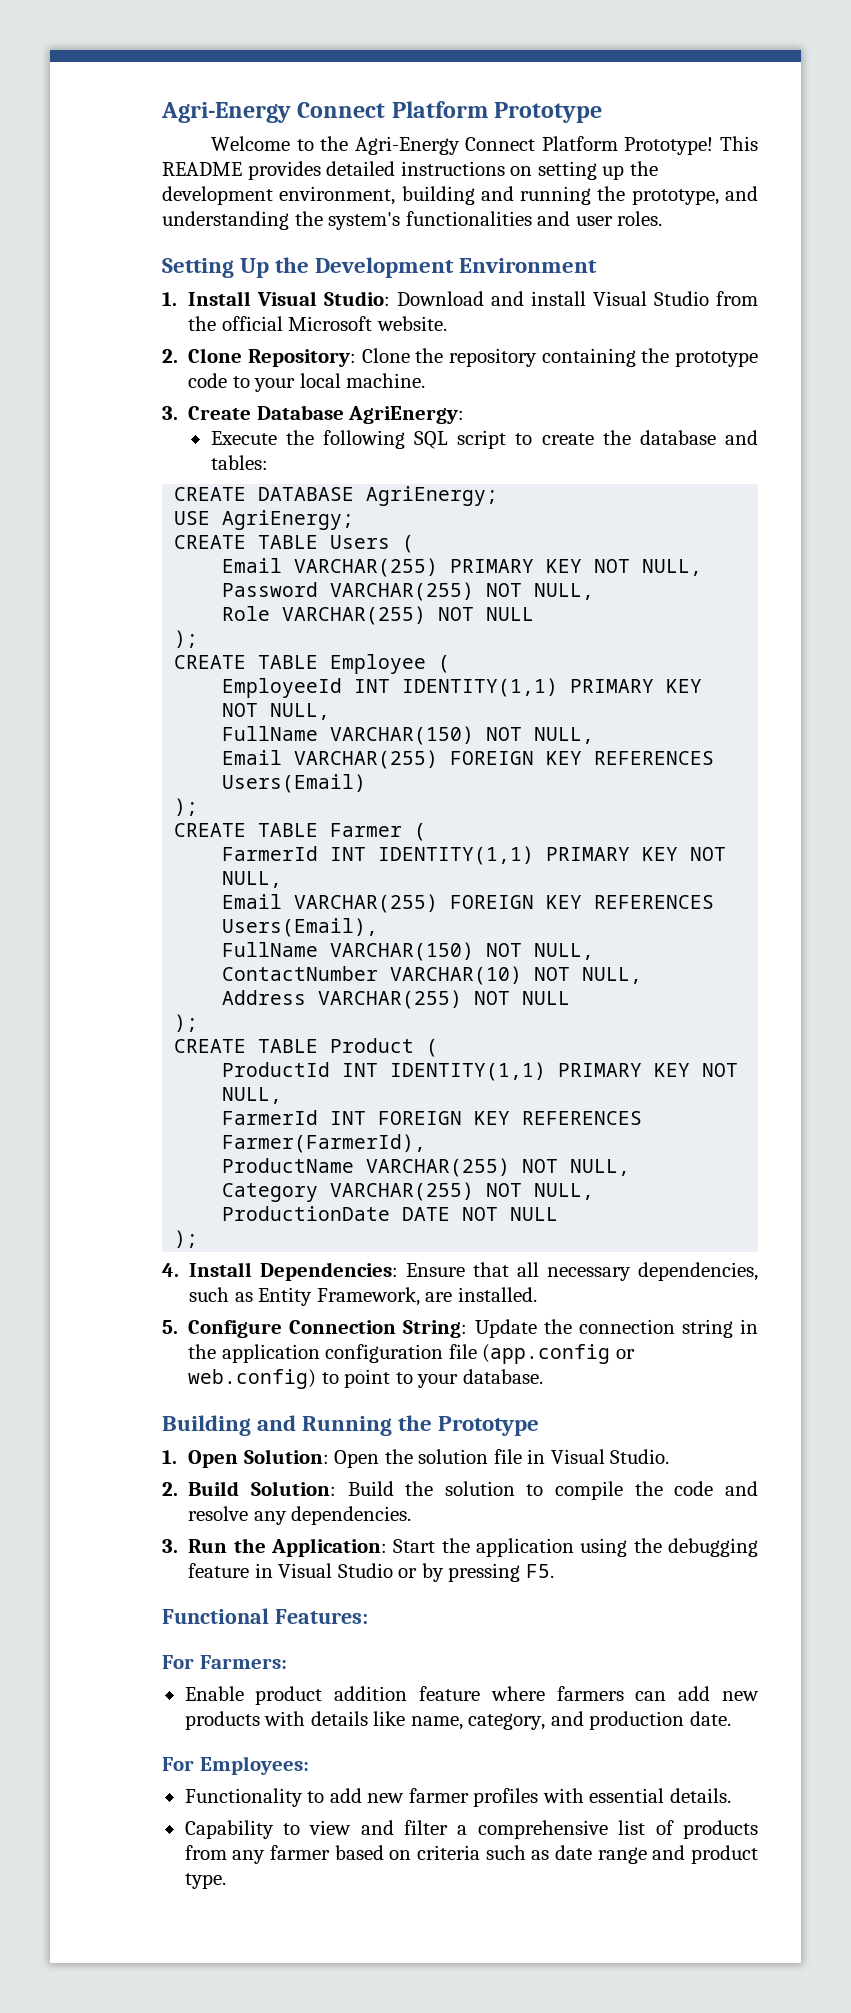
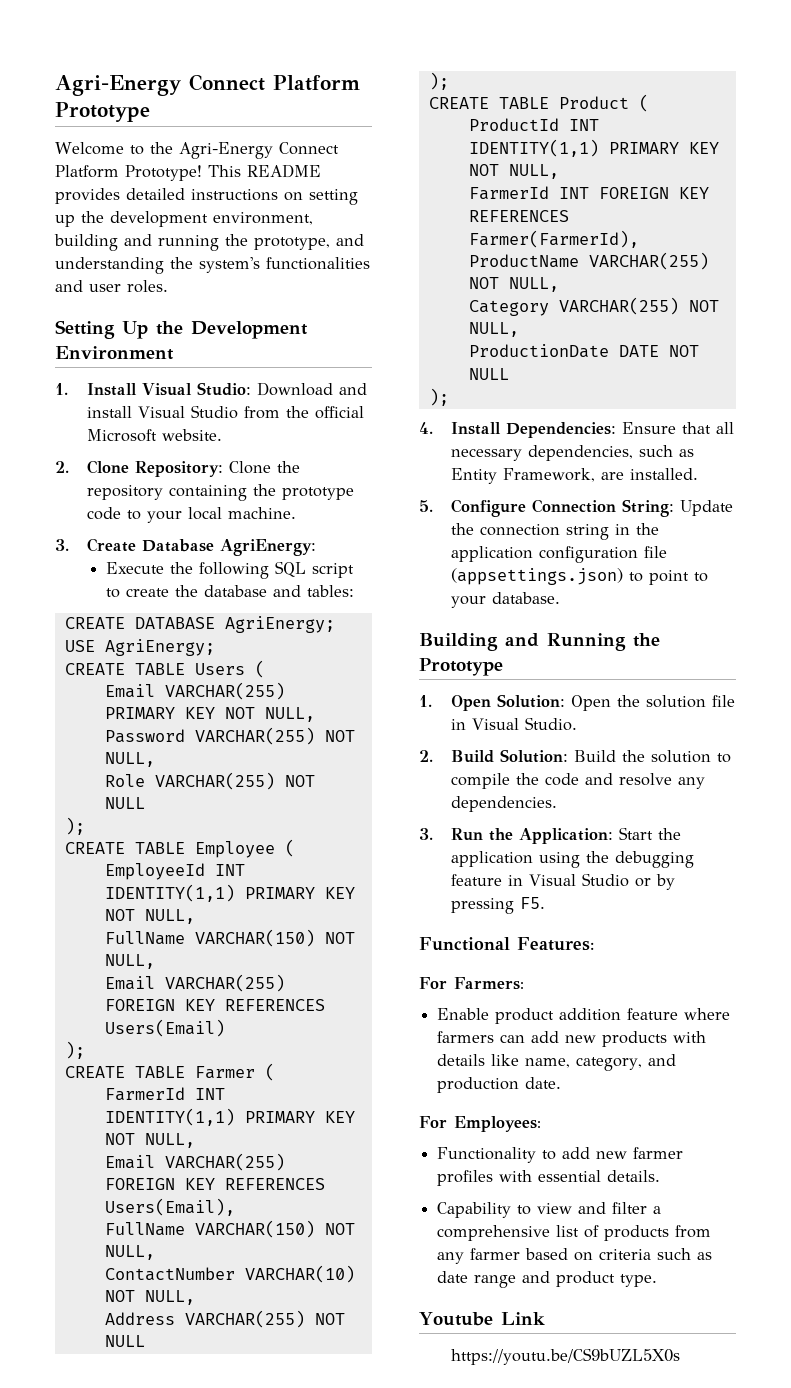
- 5. Configure Connection String: Update the connection string in the application configuration file (app.config or web.config) to point to your database.
+ 5. Configure Connection String: Update the connection string in the application configuration file (appsettings.json) to point to your database.
+ Youtube Link
+ https://youtu.be/CS9bUZL5X0s

